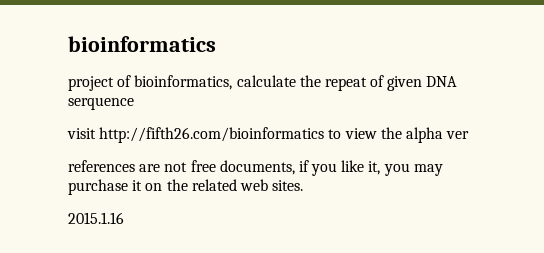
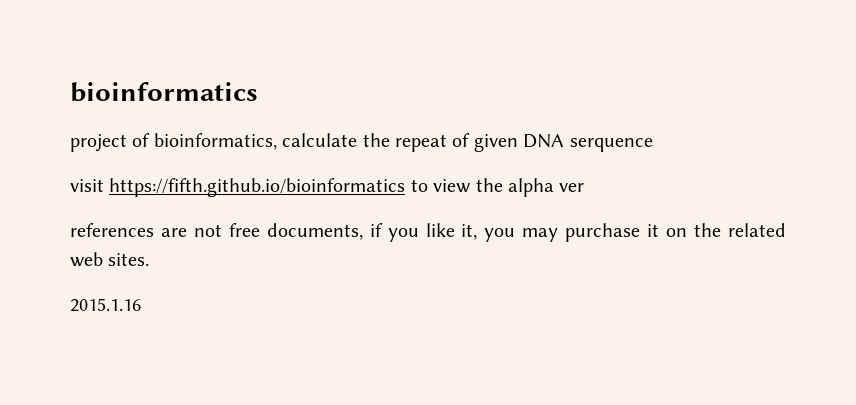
- visit http://fifth26.com/bioinformatics to view the alpha ver
+ visit https://fifth.github.io/bioinformatics to view the alpha ver

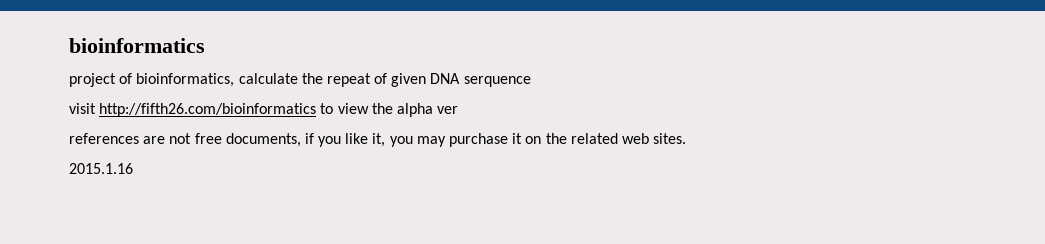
- visit https://fifth.github.io/bioinformatics to view the alpha ver
+ visit http://fifth26.com/bioinformatics to view the alpha ver

